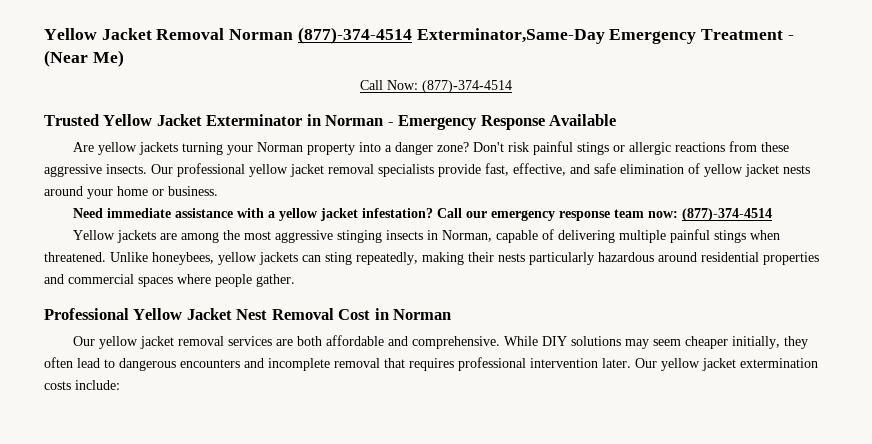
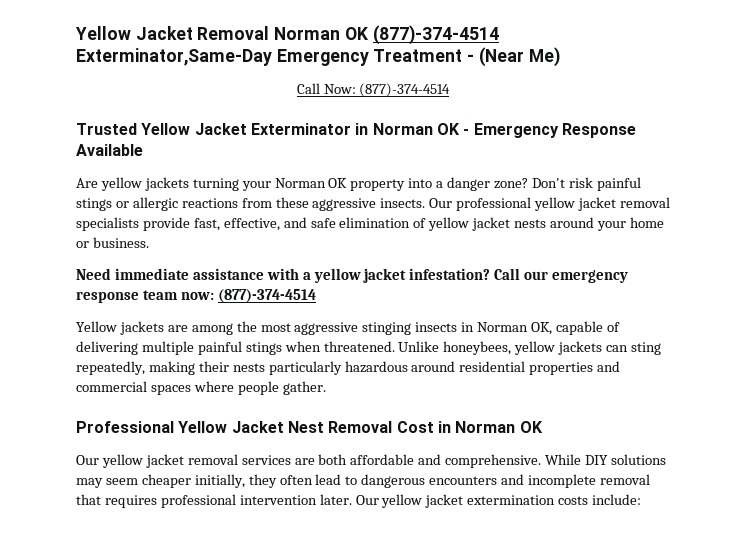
- Yellow Jacket Removal Norman (877)-374-4514 Exterminator,Same-Day Emergency Treatment - (Near Me)
+ Yellow Jacket Removal Norman OK (877)-374-4514 Exterminator,Same-Day Emergency Treatment - (Near Me)
- Trusted Yellow Jacket Exterminator in Norman - Emergency Response Available
+ Trusted Yellow Jacket Exterminator in Norman OK - Emergency Response Available
- Are yellow jackets turning your Norman property into a danger zone?
+ Are yellow jackets turning your Norman OK property into a danger zone?
- Yellow jackets are among the most aggressive stinging insects in Norman, capable of delivering multiple painful stings when threatened.
+ Yellow jackets are among the most aggressive stinging insects in Norman OK, capable of delivering multiple painful stings when threatened.
- Professional Yellow Jacket Nest Removal Cost in Norman
+ Professional Yellow Jacket Nest Removal Cost in Norman OK

